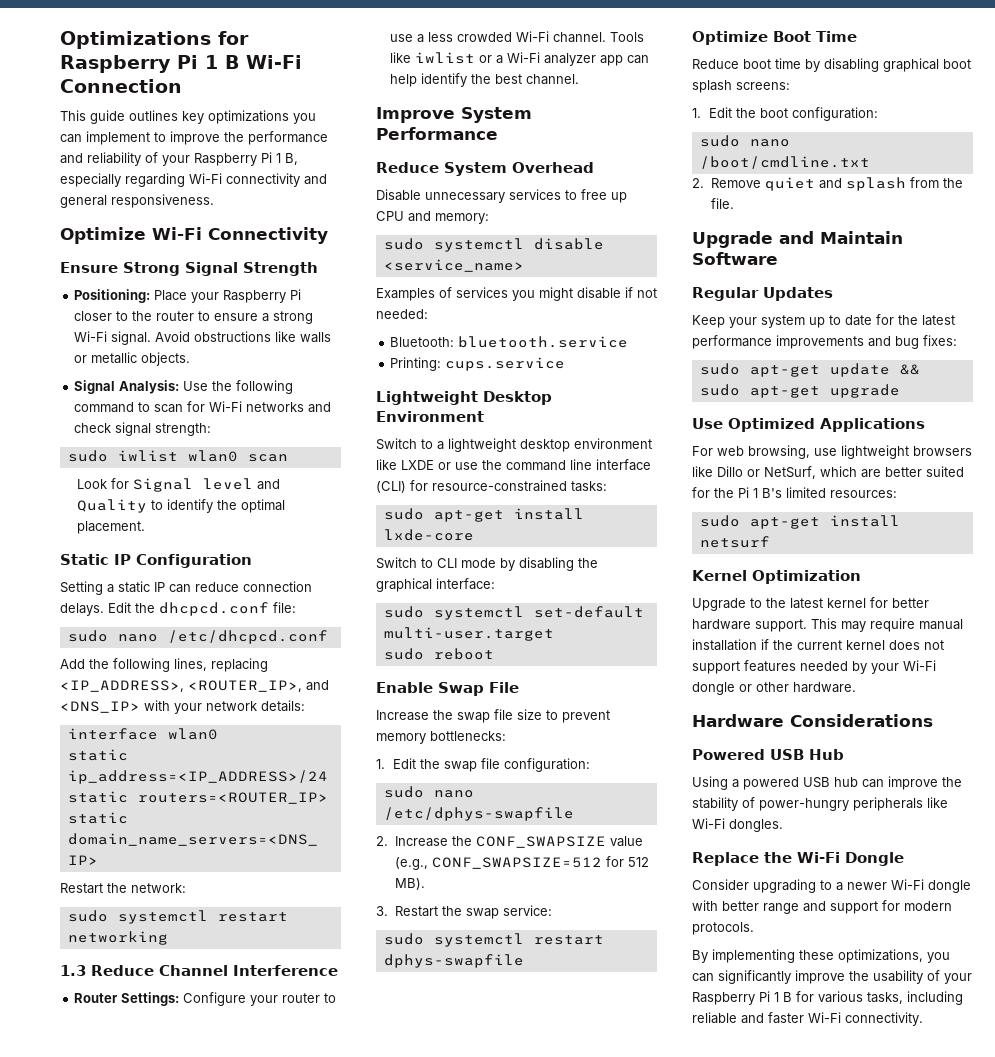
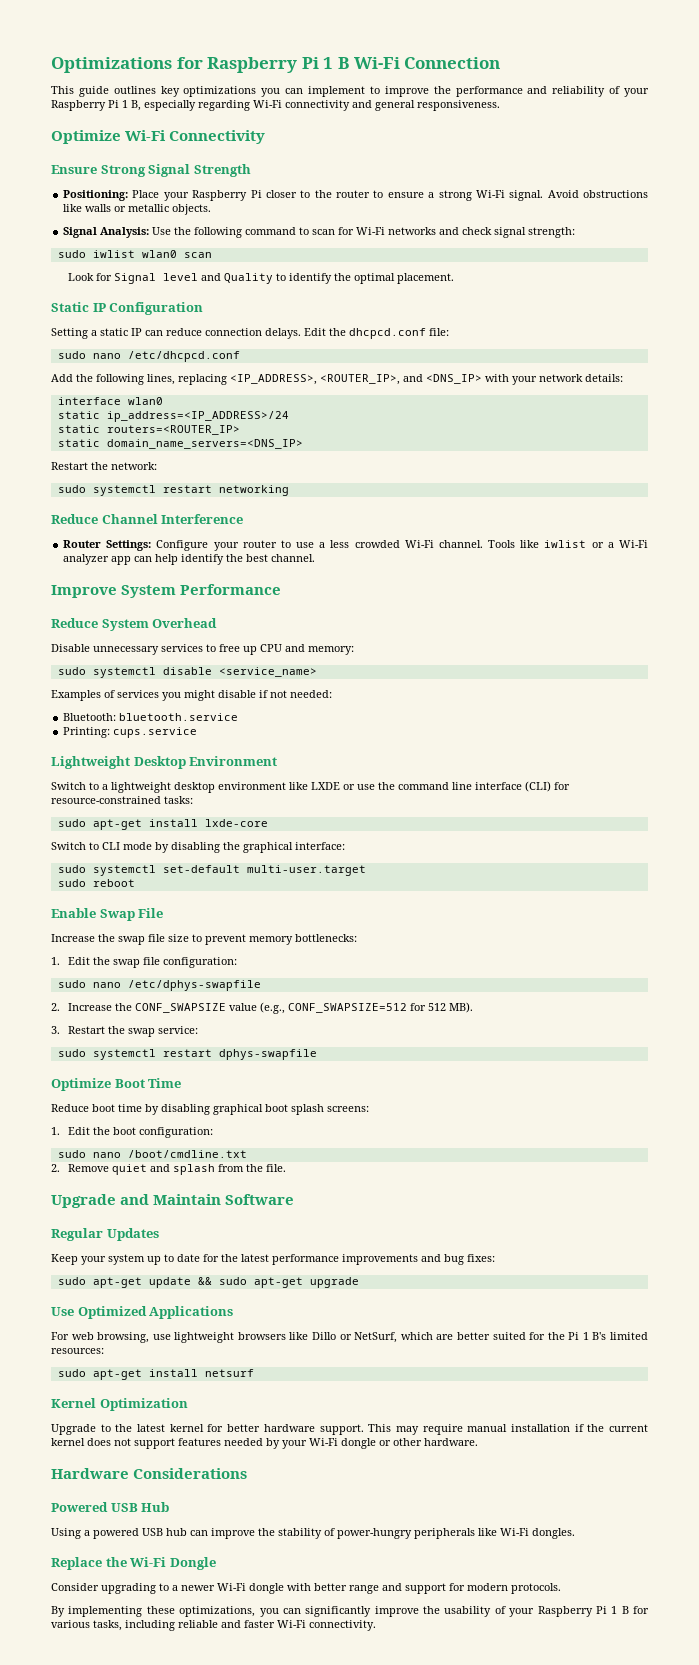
- 1.3 Reduce Channel Interference
+ Reduce Channel Interference

